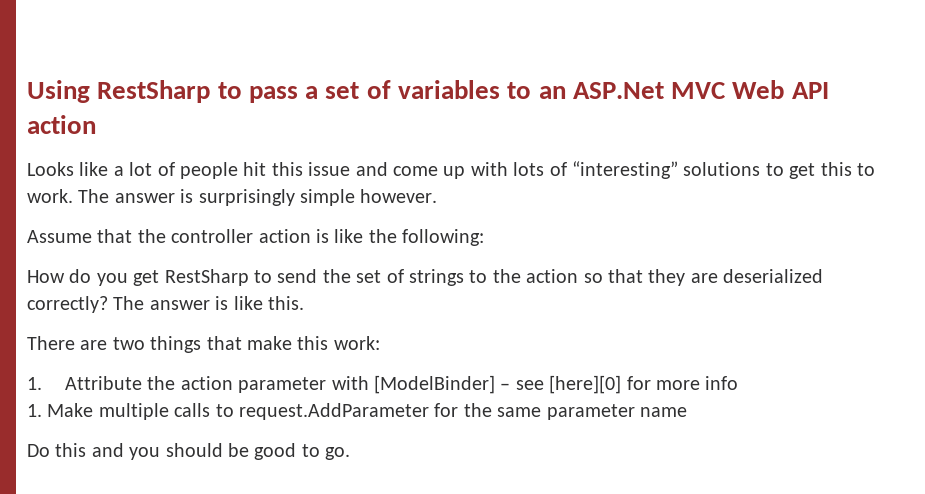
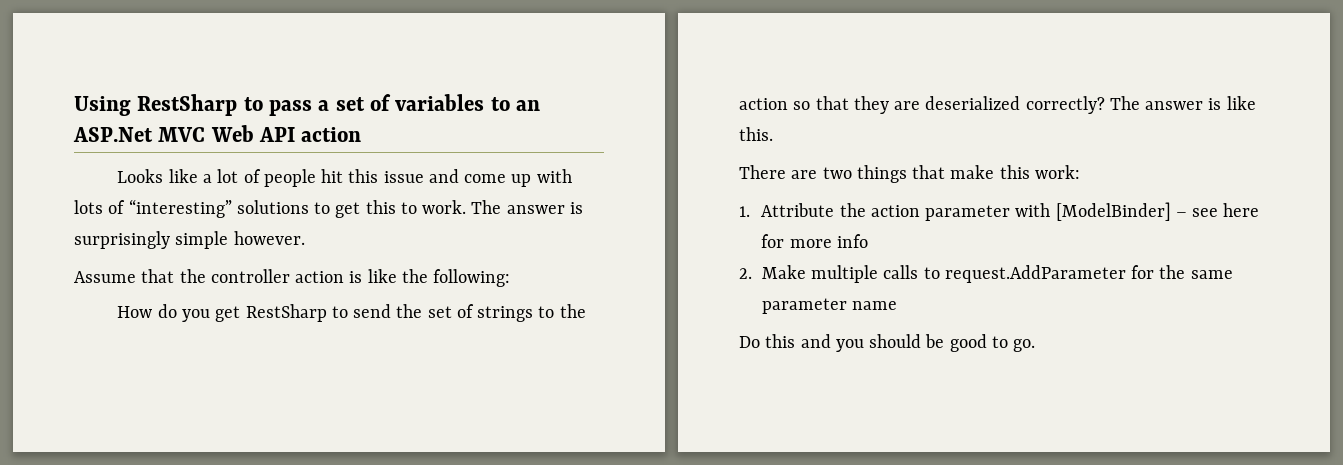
- 1. Attribute the action parameter with [ModelBinder] – see [here][0] for more info
+ 1. Attribute the action parameter with [ModelBinder] – see here for more info
- 1. Make multiple calls to request.AddParameter for the same parameter name
+ 2. Make multiple calls to request.AddParameter for the same parameter name

